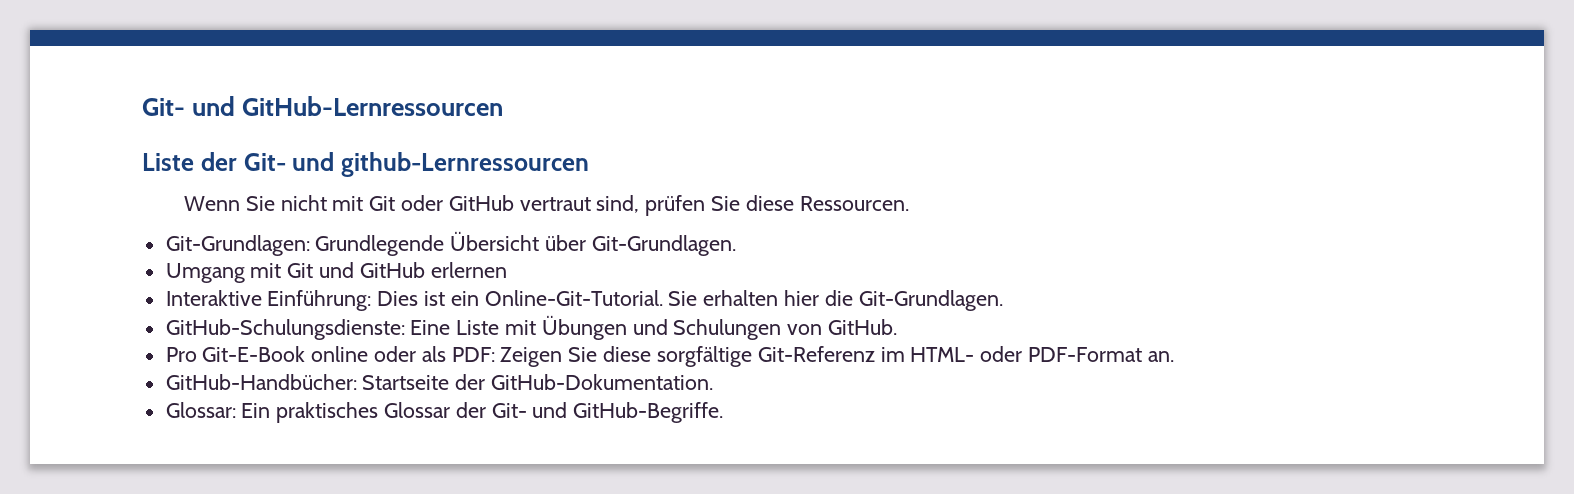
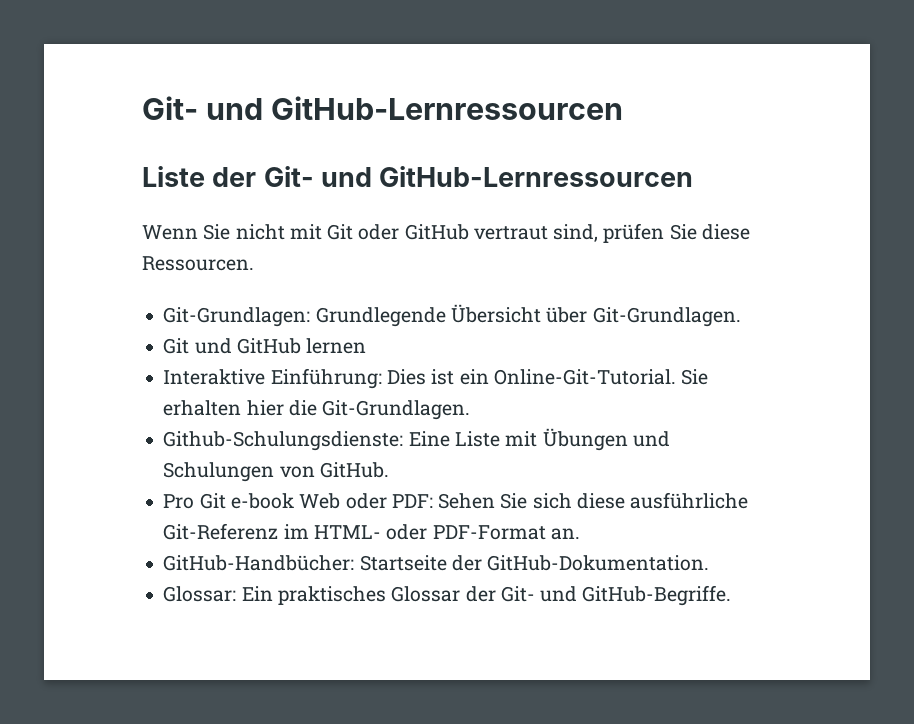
- Liste der Git- und github-Lernressourcen
+ Liste der Git- und GitHub-Lernressourcen
- Umgang mit Git und GitHub erlernen
+ Git und GitHub lernen
- GitHub-Schulungsdienste: Eine Liste mit Übungen und Schulungen von GitHub.
+ Github-Schulungsdienste: Eine Liste mit Übungen und Schulungen von GitHub.
- Pro Git-E-Book online oder als PDF: Zeigen Sie diese sorgfältige Git-Referenz im HTML- oder PDF-Format an.
+ Pro Git e-book Web oder PDF: Sehen Sie sich diese ausführliche Git-Referenz im HTML- oder PDF-Format an.

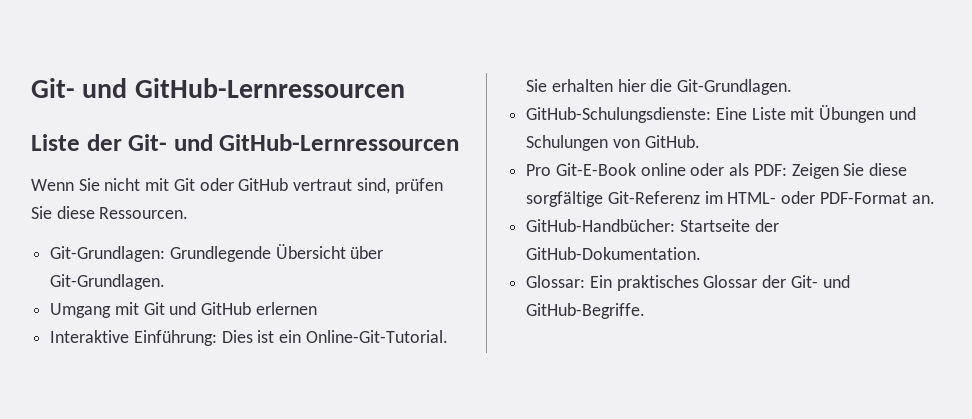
- Git und GitHub lernen
+ Umgang mit Git und GitHub erlernen
- Github-Schulungsdienste: Eine Liste mit Übungen und Schulungen von GitHub.
+ GitHub-Schulungsdienste: Eine Liste mit Übungen und Schulungen von GitHub.
- Pro Git e-book Web oder PDF: Sehen Sie sich diese ausführliche Git-Referenz im HTML- oder PDF-Format an.
+ Pro Git-E-Book online oder als PDF: Zeigen Sie diese sorgfältige Git-Referenz im HTML- oder PDF-Format an.

